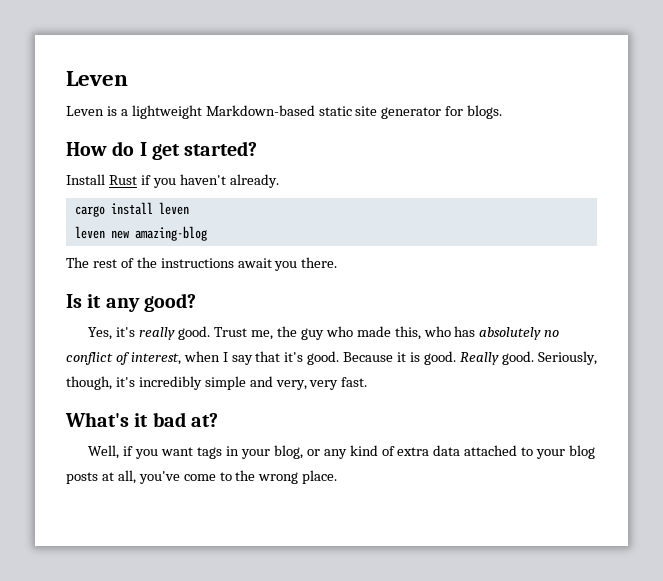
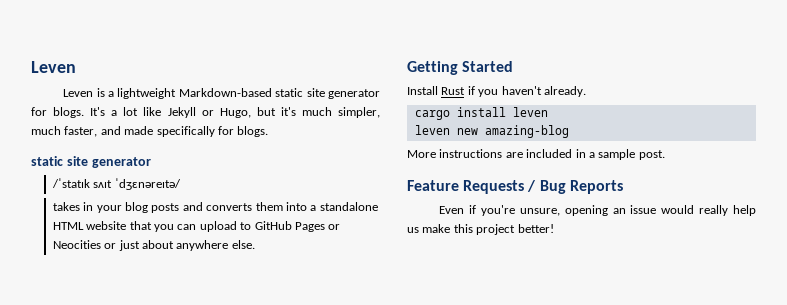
- Leven is a lightweight Markdown-based static site generator for blogs.
- How do I get started?
+ Leven is a lightweight Markdown-based static site generator for blogs. It's a lot like Jekyll or Hugo, but it's much simpler, much faster, and made specifically for blogs.
+ static site generator
+ /ˈstatɪk sʌɪt ˈdʒɛnəreɪtə/
+ takes in your blog posts and converts them into a standalone HTML website that you can upload to GitHub Pages or Neocities or just about anywhere else.
+ Getting Started
- The rest of the instructions await you there.
- Is it any good?
- Yes, it's really good. Trust me, the guy who made this, who has absolutely no conflict of interest, when I say that it's good. Because it is good. Really good. Seriously, though, it's incredibly simple and very, very fast.
- What's it bad at?
- Well, if you want tags in your blog, or any kind of extra data attached to your blog posts at all, you've come to the wrong place.
+ More instructions are included in a sample post.
+ Feature Requests / Bug Reports
+ Even if you're unsure, opening an issue would really help us make this project better!

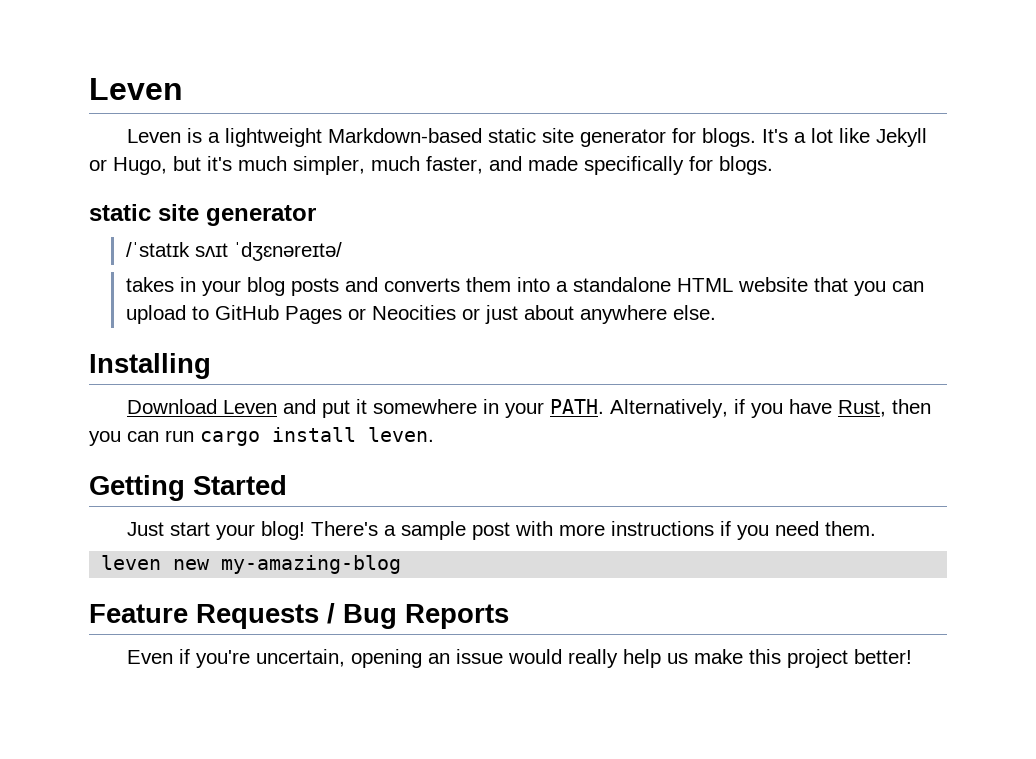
+ Installing
+ Download Leven and put it somewhere in your PATH. Alternatively, if you have Rust, then you can run cargo install leven.
  Getting Started
- Install Rust if you haven't already.
- cargo install leven
- leven new amazing-blog
- More instructions are included in a sample post.
+ Just start your blog! There's a sample post with more instructions if you need them.
+ leven new my-amazing-blog
- Even if you're unsure, opening an issue would really help us make this project better!
+ Even if you're uncertain, opening an issue would really help us make this project better!

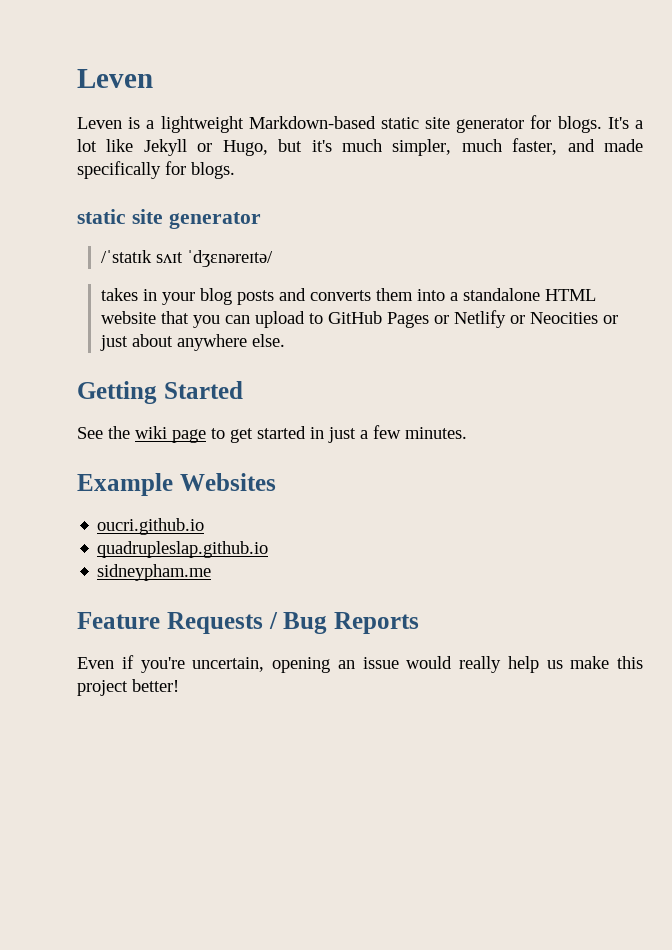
- takes in your blog posts and converts them into a standalone HTML website that you can upload to GitHub Pages or Neocities or just about anywhere else.
+ takes in your blog posts and converts them into a standalone HTML website that you can upload to GitHub Pages or Netlify or Neocities or just about anywhere else.
- Installing
- Download Leven and put it somewhere in your PATH. Alternatively, if you have Rust, then you can run cargo install leven.
  Getting Started
- Just start your blog! There's a sample post with more instructions if you need them.
- leven new my-amazing-blog
+ See the wiki page to get started in just a few minutes.
+ Example Websites
+ oucri.github.io
+ quadrupleslap.github.io
+ sidneypham.me

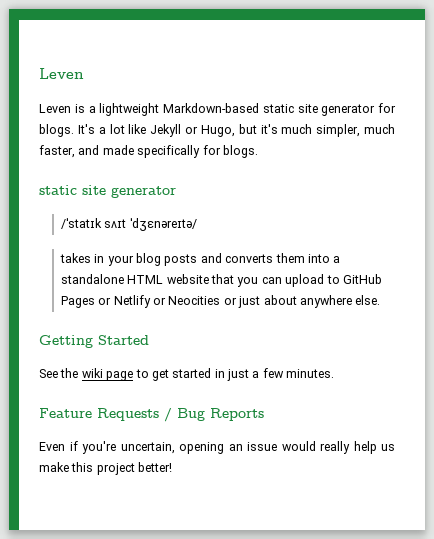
- Example Websites
- oucri.github.io
- quadrupleslap.github.io
- sidneypham.me

